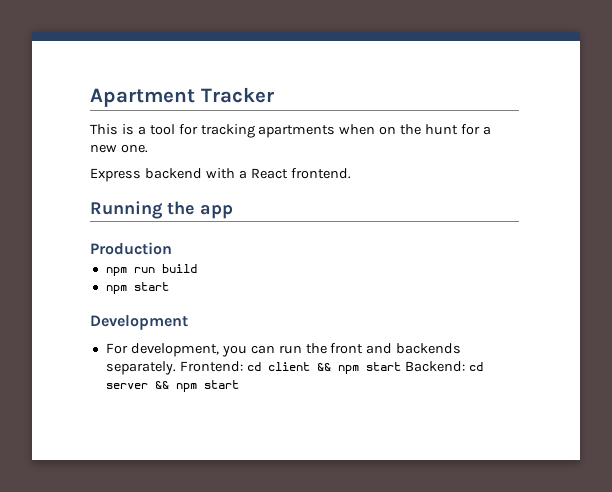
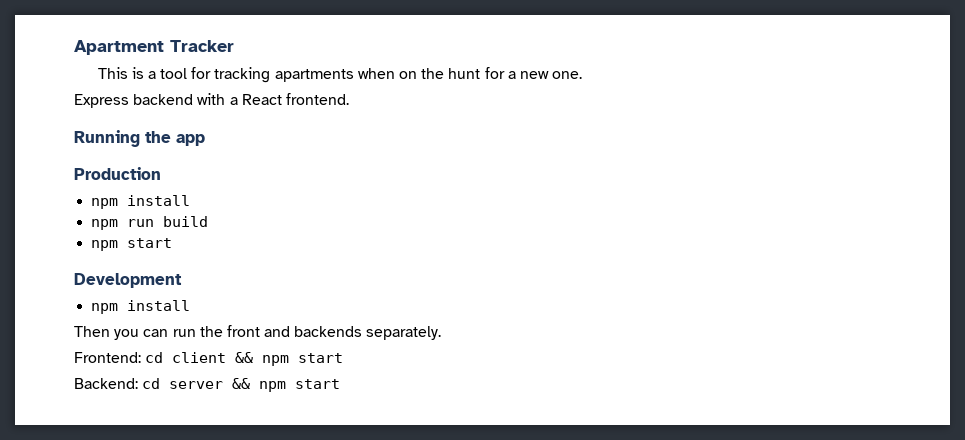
  Production
+ npm install
  Development
- For development, you can run the front and backends separately. Frontend: cd client && npm start Backend: cd server && npm start
+ npm install
+ Then you can run the front and backends separately.
+ Frontend: cd client && npm start
+ Backend: cd server && npm start

